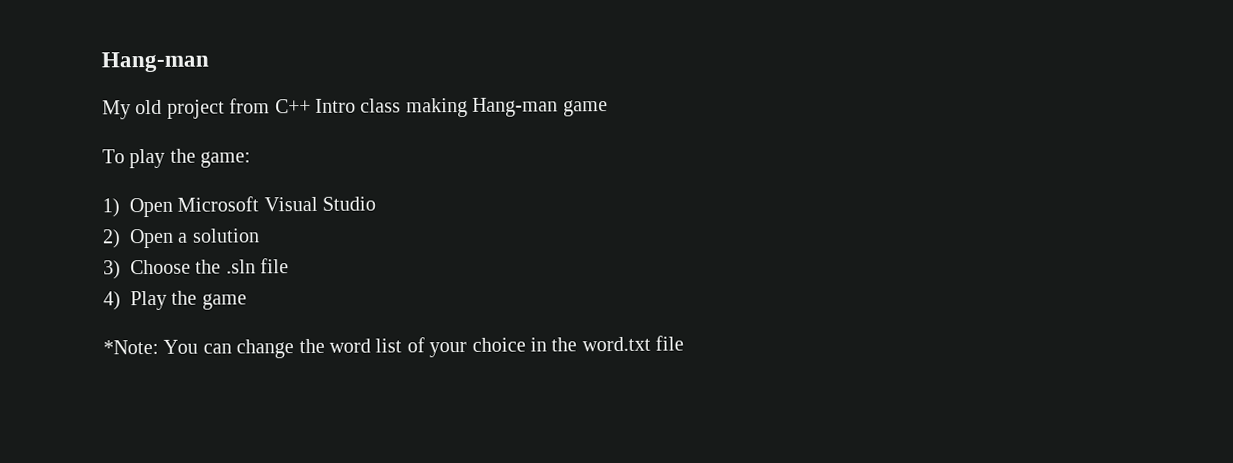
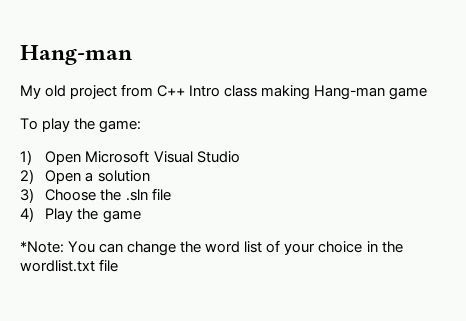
- *Note: You can change the word list of your choice in the word.txt file
+ *Note: You can change the word list of your choice in the wordlist.txt file

